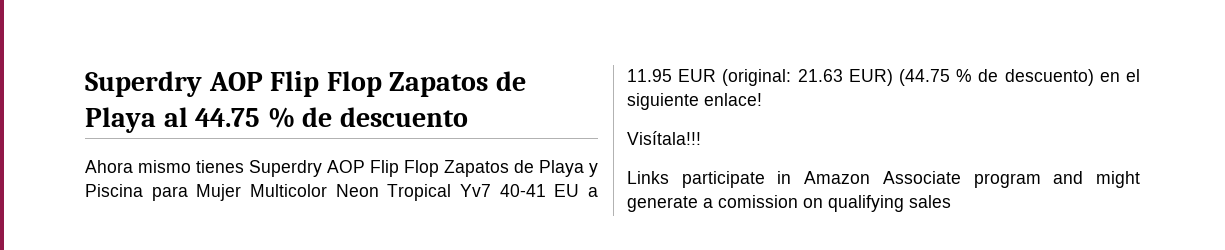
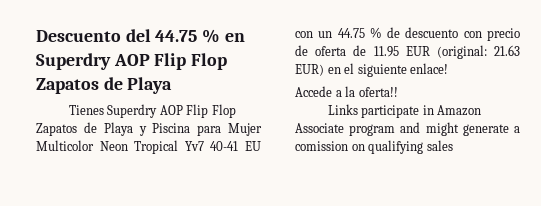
- Superdry AOP Flip Flop Zapatos de Playa al 44.75 % de descuento
- Ahora mismo tienes Superdry AOP Flip Flop Zapatos de Playa y Piscina para Mujer Multicolor Neon Tropical Yv7 40-41 EU a 11.95 EUR (original: 21.63 EUR) (44.75 % de descuento) en el siguiente enlace!
+ Descuento del 44.75 % en Superdry AOP Flip Flop Zapatos de Playa
+ Tienes Superdry AOP Flip Flop Zapatos de Playa y Piscina para Mujer Multicolor Neon Tropical Yv7 40-41 EU con un 44.75 % de descuento con precio de oferta de 11.95 EUR (original: 21.63 EUR) en el siguiente enlace!
- Visítala!!!
+ Accede a la oferta!!

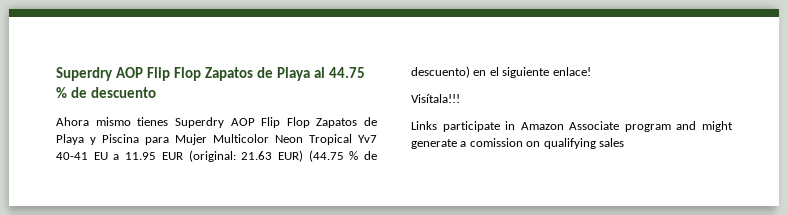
- Descuento del 44.75 % en Superdry AOP Flip Flop Zapatos de Playa
- Tienes Superdry AOP Flip Flop Zapatos de Playa y Piscina para Mujer Multicolor Neon Tropical Yv7 40-41 EU con un 44.75 % de descuento con precio de oferta de 11.95 EUR (original: 21.63 EUR) en el siguiente enlace!
+ Superdry AOP Flip Flop Zapatos de Playa al 44.75 % de descuento
+ Ahora mismo tienes Superdry AOP Flip Flop Zapatos de Playa y Piscina para Mujer Multicolor Neon Tropical Yv7 40-41 EU a 11.95 EUR (original: 21.63 EUR) (44.75 % de descuento) en el siguiente enlace!
- Accede a la oferta!!
+ Visítala!!!

